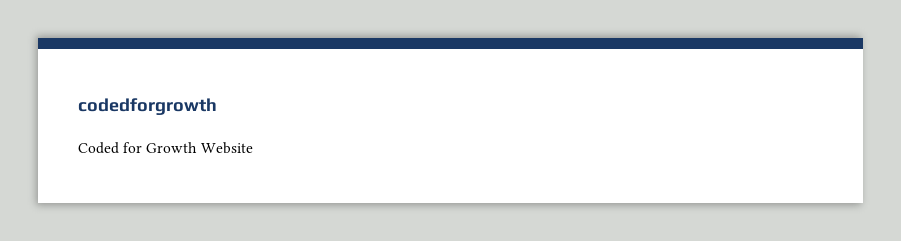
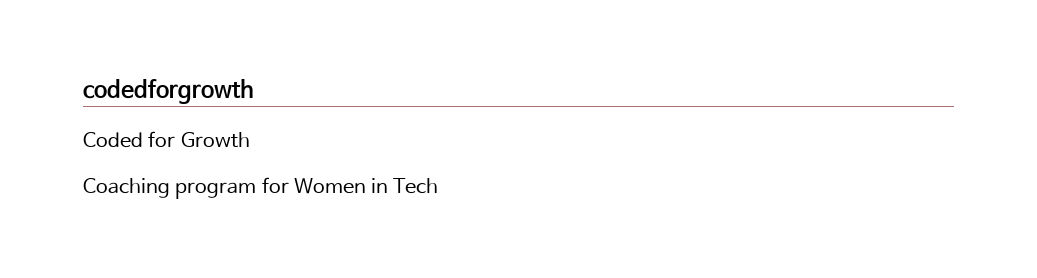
- Coded for Growth Website
+ Coded for Growth
+ Coaching program for Women in Tech

